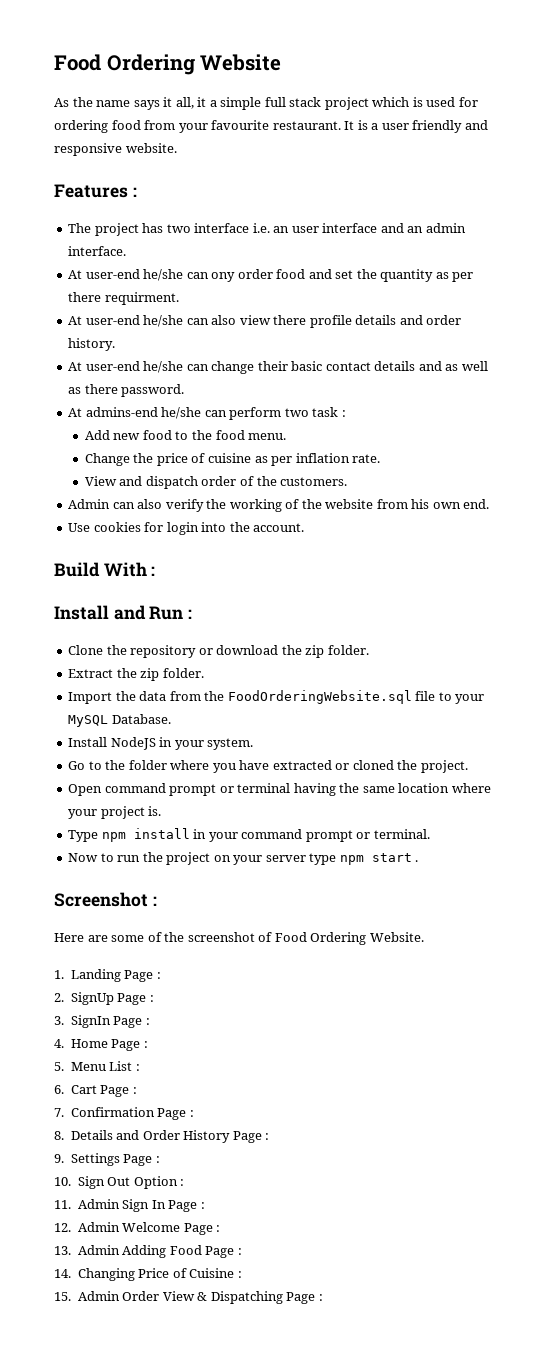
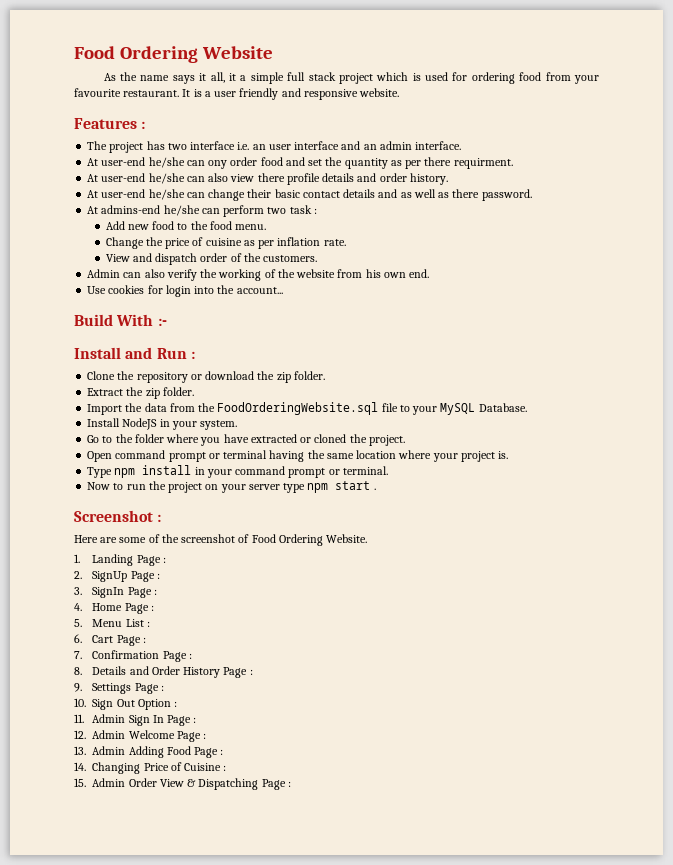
- Use cookies for login into the account.
+ Use cookies for login into the account...
- Build With :
+ Build With :-

